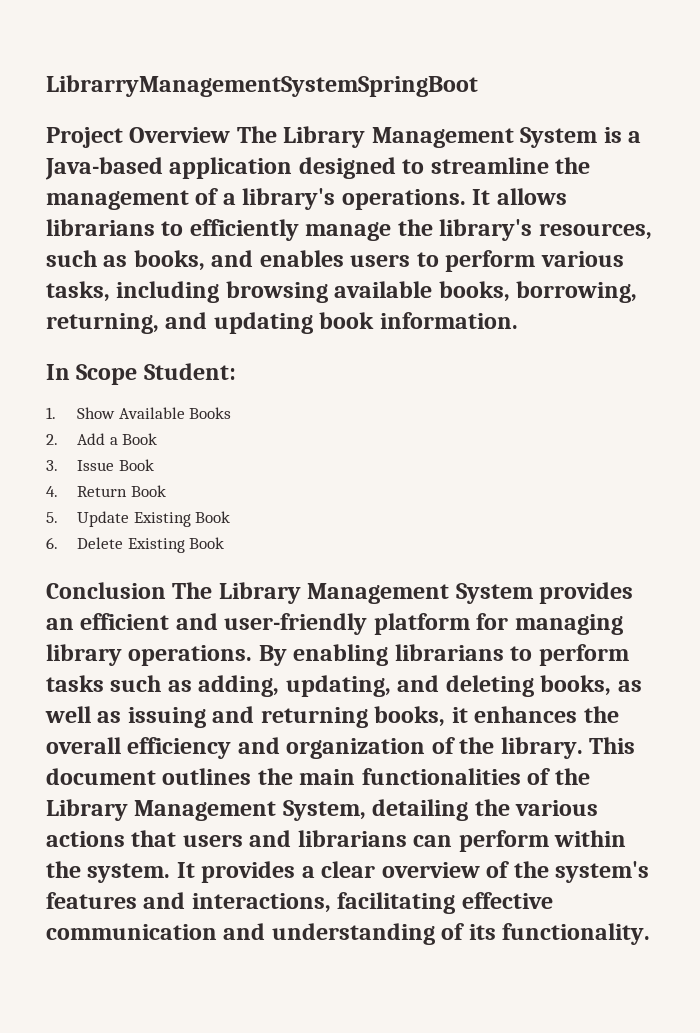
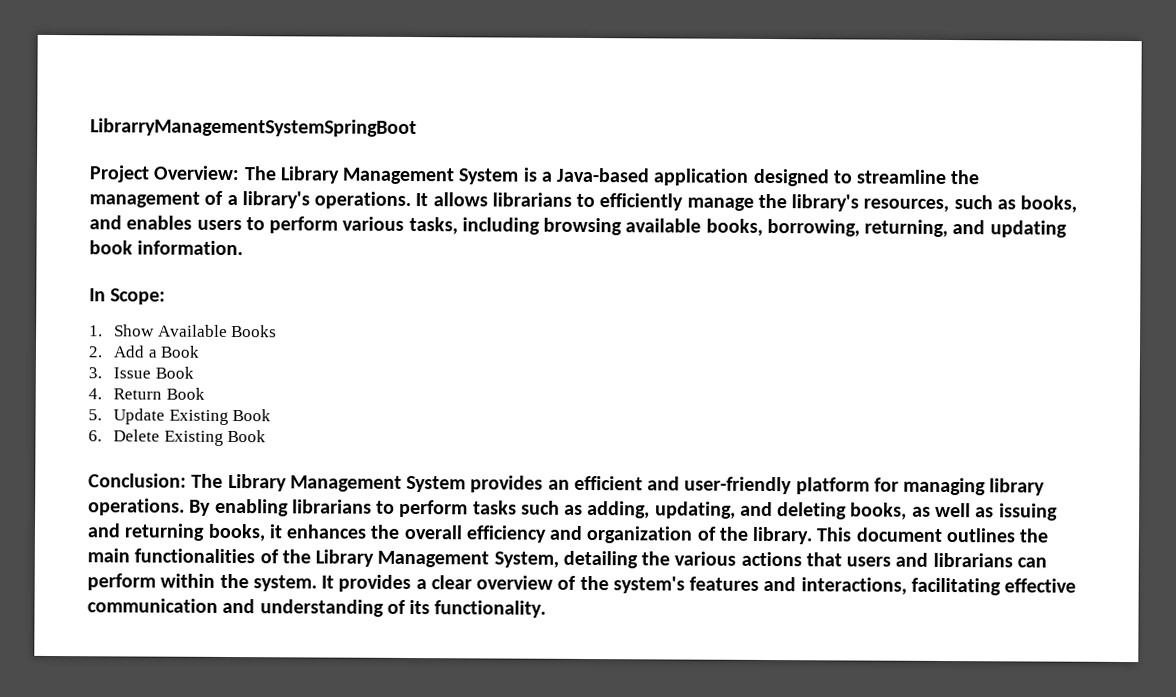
- Project Overview The Library Management System is a Java-based application designed to streamline the management of a library's operations.
+ Project Overview: The Library Management System is a Java-based application designed to streamline the management of a library's operations.
- In Scope Student:
+ In Scope:
- Conclusion The Library Management System provides an efficient and user-friendly platform for managing library operations.
+ Conclusion: The Library Management System provides an efficient and user-friendly platform for managing library operations.

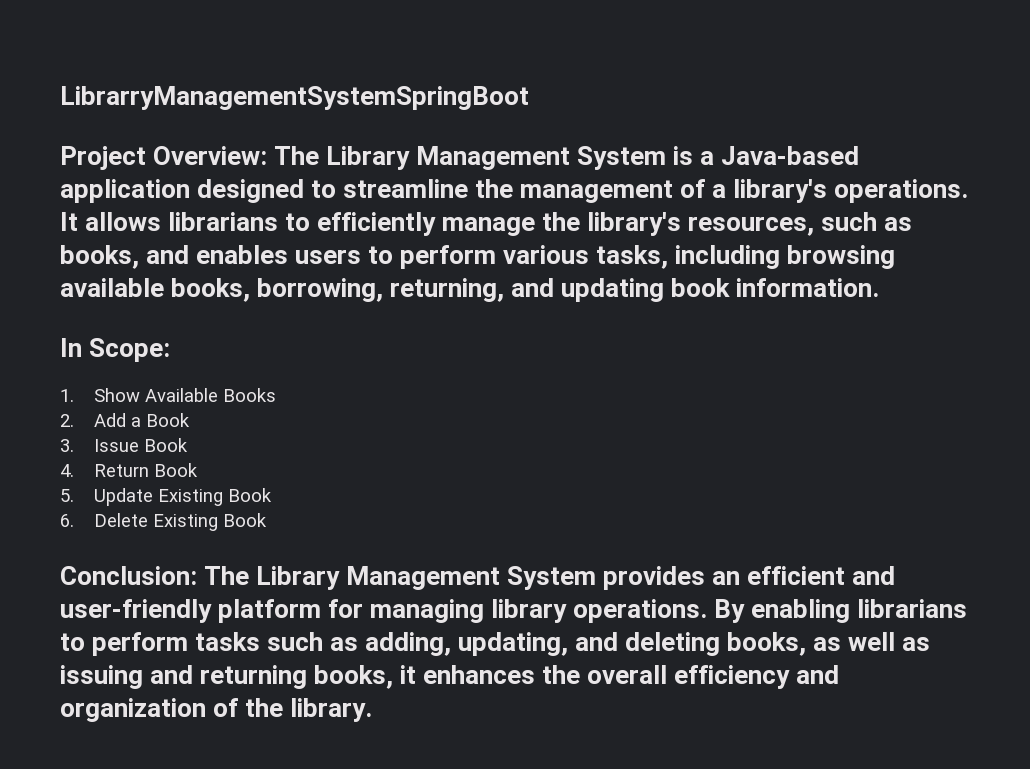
- This document outlines the main functionalities of the Library Management System, detailing the various actions that users and librarians can perform within the system. It provides a clear overview of the system's features and interactions, facilitating effective communication and understanding of its functionality.

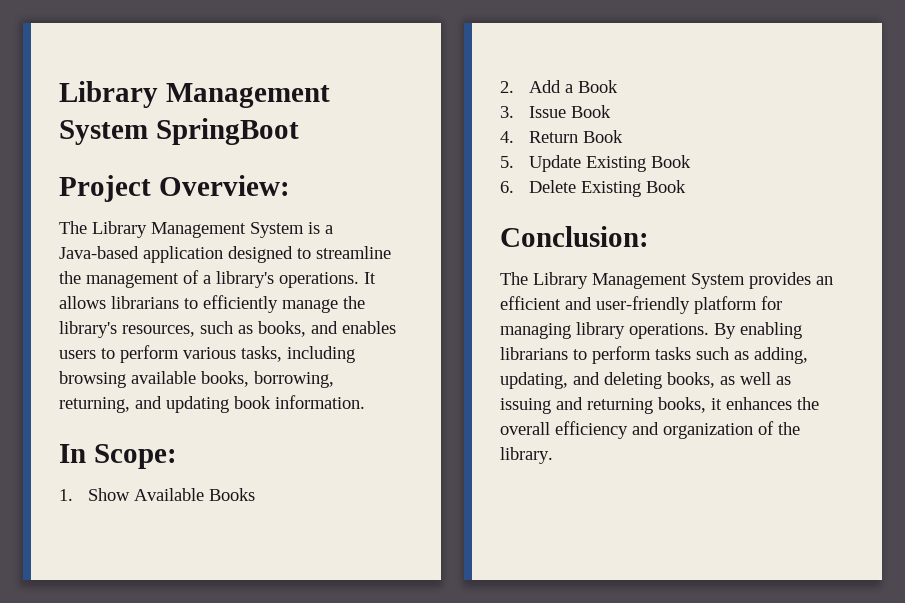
- LibrarryManagementSystemSpringBoot
+ Library Management System SpringBoot
- Project Overview: The Library Management System is a Java-based application designed to streamline the management of a library's operations.
+ Project Overview:
+ The Library Management System is a Java-based application designed to streamline the management of a library's operations.
- Conclusion: The Library Management System provides an efficient and user-friendly platform for managing library operations.
+ Conclusion:
+ The Library Management System provides an efficient and user-friendly platform for managing library operations.

